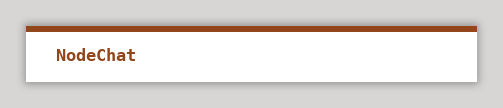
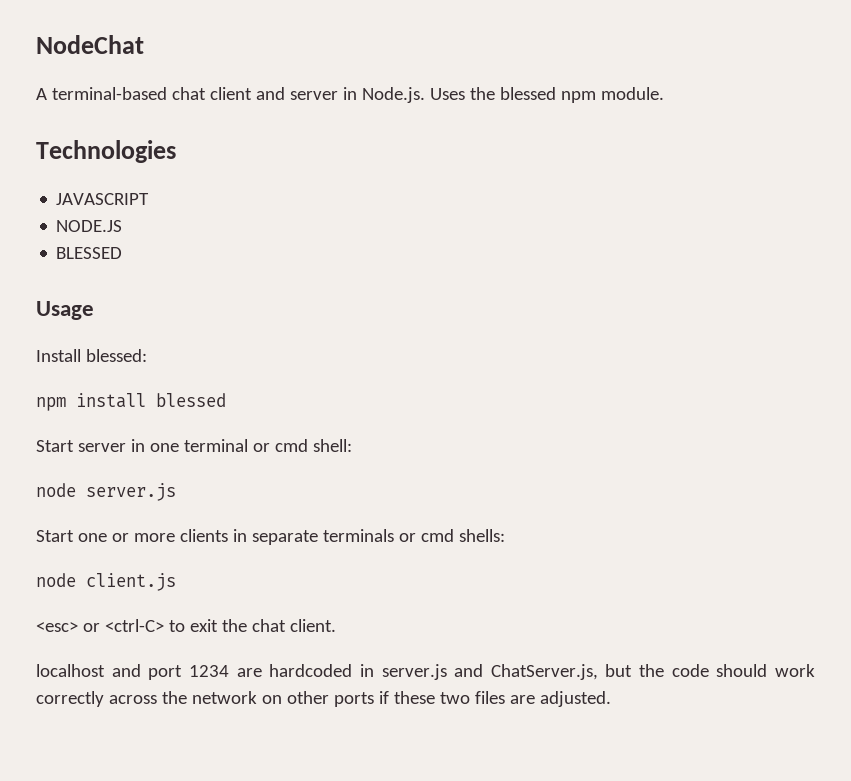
+ A terminal-based chat client and server in Node.js. Uses the blessed npm module.
+ Technologies
+ JAVASCRIPT
+ NODE.JS
+ BLESSED
+ Usage
+ Install blessed:
+ npm install blessed
+ Start server in one terminal or cmd shell:
+ node server.js
+ Start one or more clients in separate terminals or cmd shells:
+ node client.js
+ <esc> or <ctrl-C> to exit the chat client.
+ localhost and port 1234 are hardcoded in server.js and ChatServer.js, but the code should work correctly across the network on other ports if these two files are adjusted.

